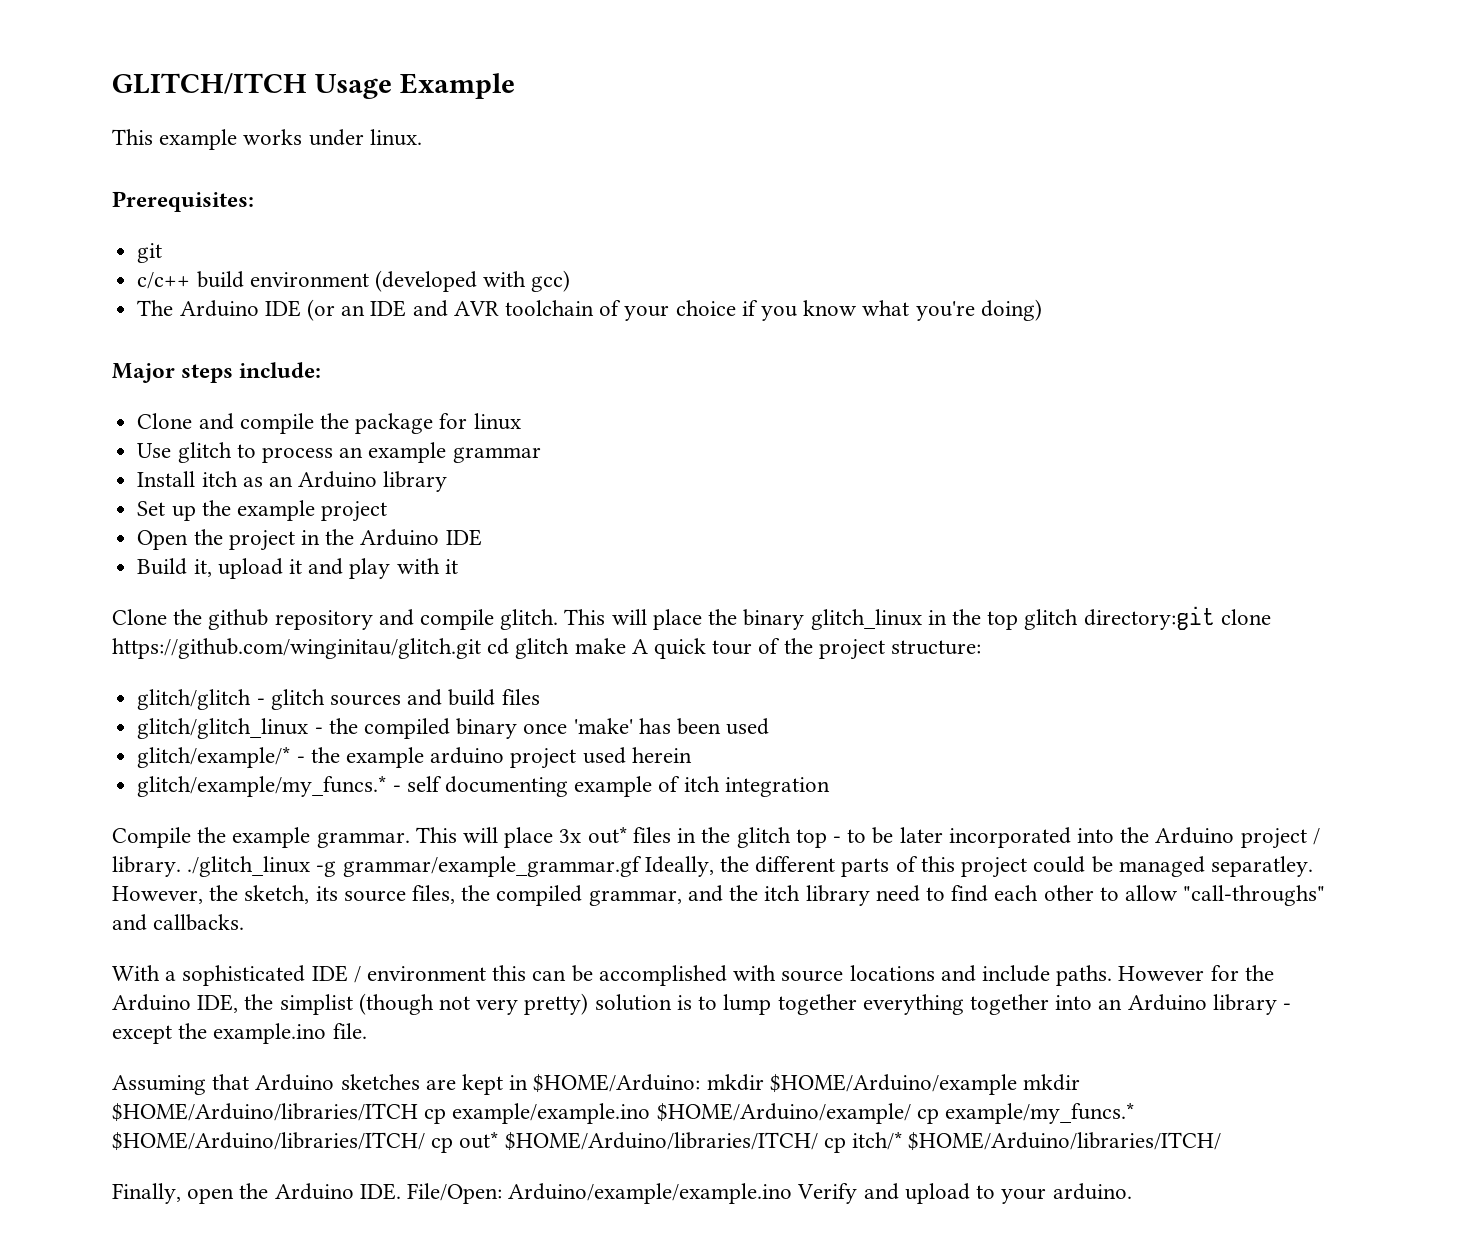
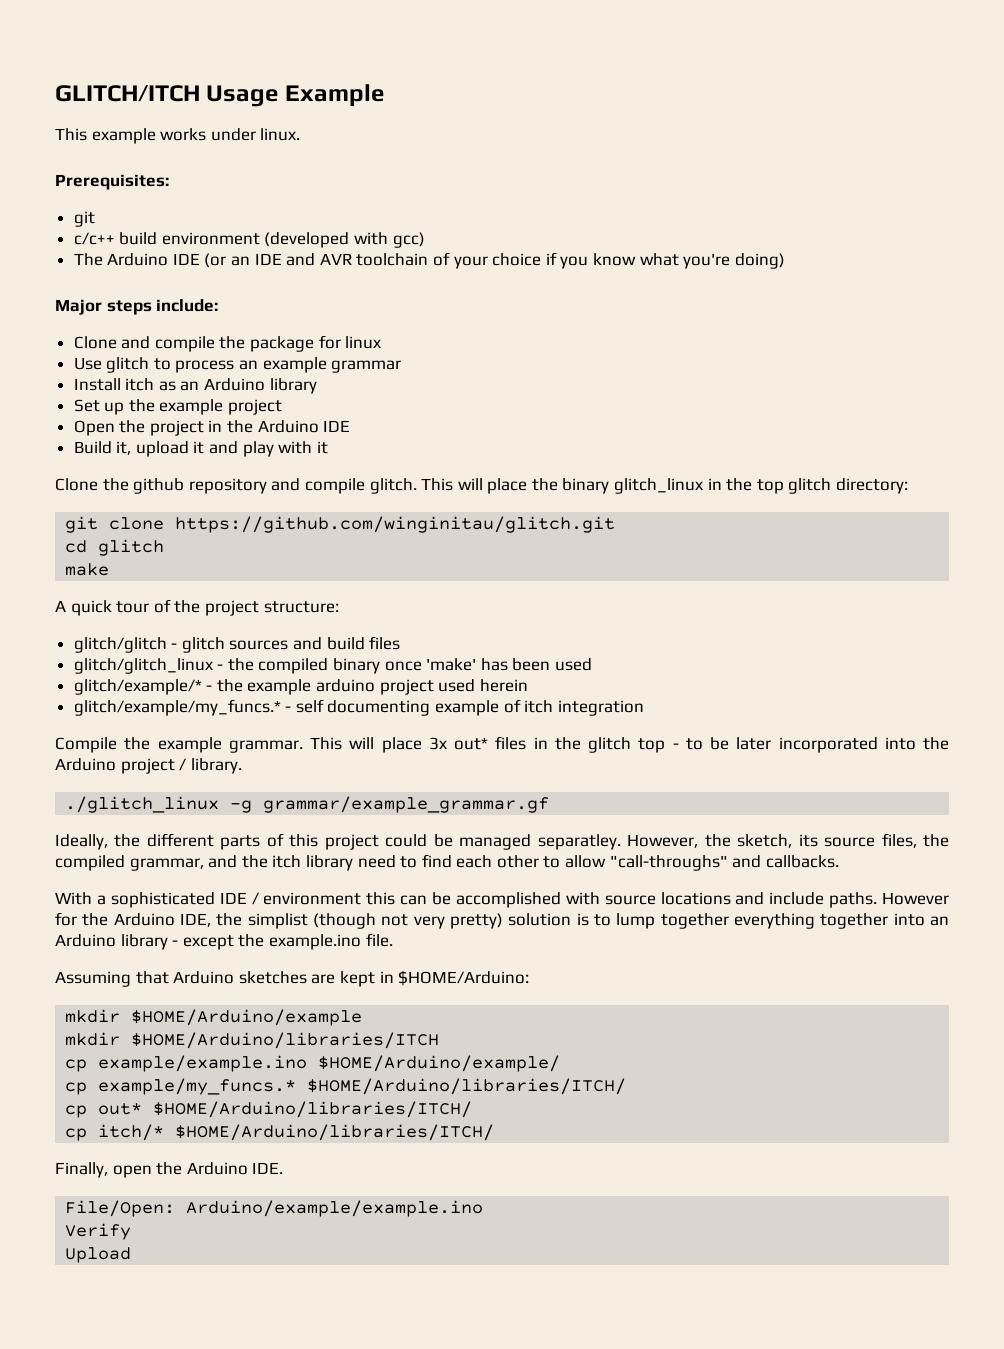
- This will place the binary glitch_linux in the top glitch directory:git clone https://github.com/winginitau/glitch.git cd glitch make A quick tour of the project structure:
+ This will place the binary glitch_linux in the top glitch directory:
+ git clone https://github.com/winginitau/glitch.git
+ cd glitch
+ make
+ A quick tour of the project structure:
- This will place 3x out* files in the glitch top - to be later incorporated into the Arduino project / library. ./glitch_linux -g grammar/example_grammar.gf Ideally, the different parts of this project could be managed separatley.
+ This will place 3x out* files in the glitch top - to be later incorporated into the Arduino project / library.
+ ./glitch_linux -g grammar/example_grammar.gf
+ Ideally, the different parts of this project could be managed separatley.
- Assuming that Arduino sketches are kept in $HOME/Arduino: mkdir $HOME/Arduino/example mkdir $HOME/Arduino/libraries/ITCH cp example/example.ino $HOME/Arduino/example/ cp example/my_funcs.* $HOME/Arduino/libraries/ITCH/ cp out* $HOME/Arduino/libraries/ITCH/ cp itch/* $HOME/Arduino/libraries/ITCH/
+ Assuming that Arduino sketches are kept in $HOME/Arduino:
+ mkdir $HOME/Arduino/example
+ mkdir $HOME/Arduino/libraries/ITCH
+ cp example/example.ino $HOME/Arduino/example/
+ cp example/my_funcs.* $HOME/Arduino/libraries/ITCH/
+ cp out* $HOME/Arduino/libraries/ITCH/
+ cp itch/* $HOME/Arduino/libraries/ITCH/
- Finally, open the Arduino IDE. File/Open: Arduino/example/example.ino Verify and upload to your arduino.
+ Finally, open the Arduino IDE.
+ File/Open: Arduino/example/example.ino
+ Verify
+ Upload

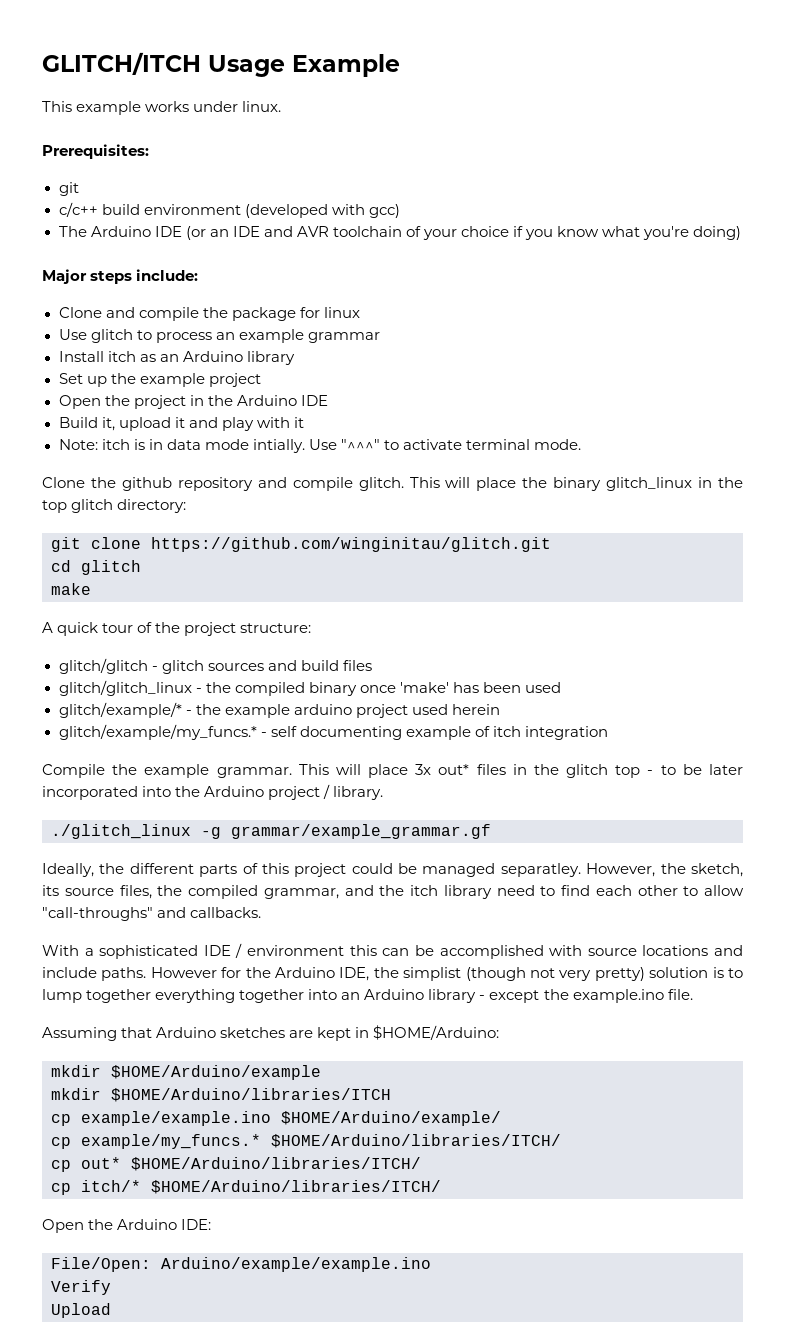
+ Note: itch is in data mode intially. Use "^^^" to activate terminal mode.
- Finally, open the Arduino IDE.
+ Open the Arduino IDE:

